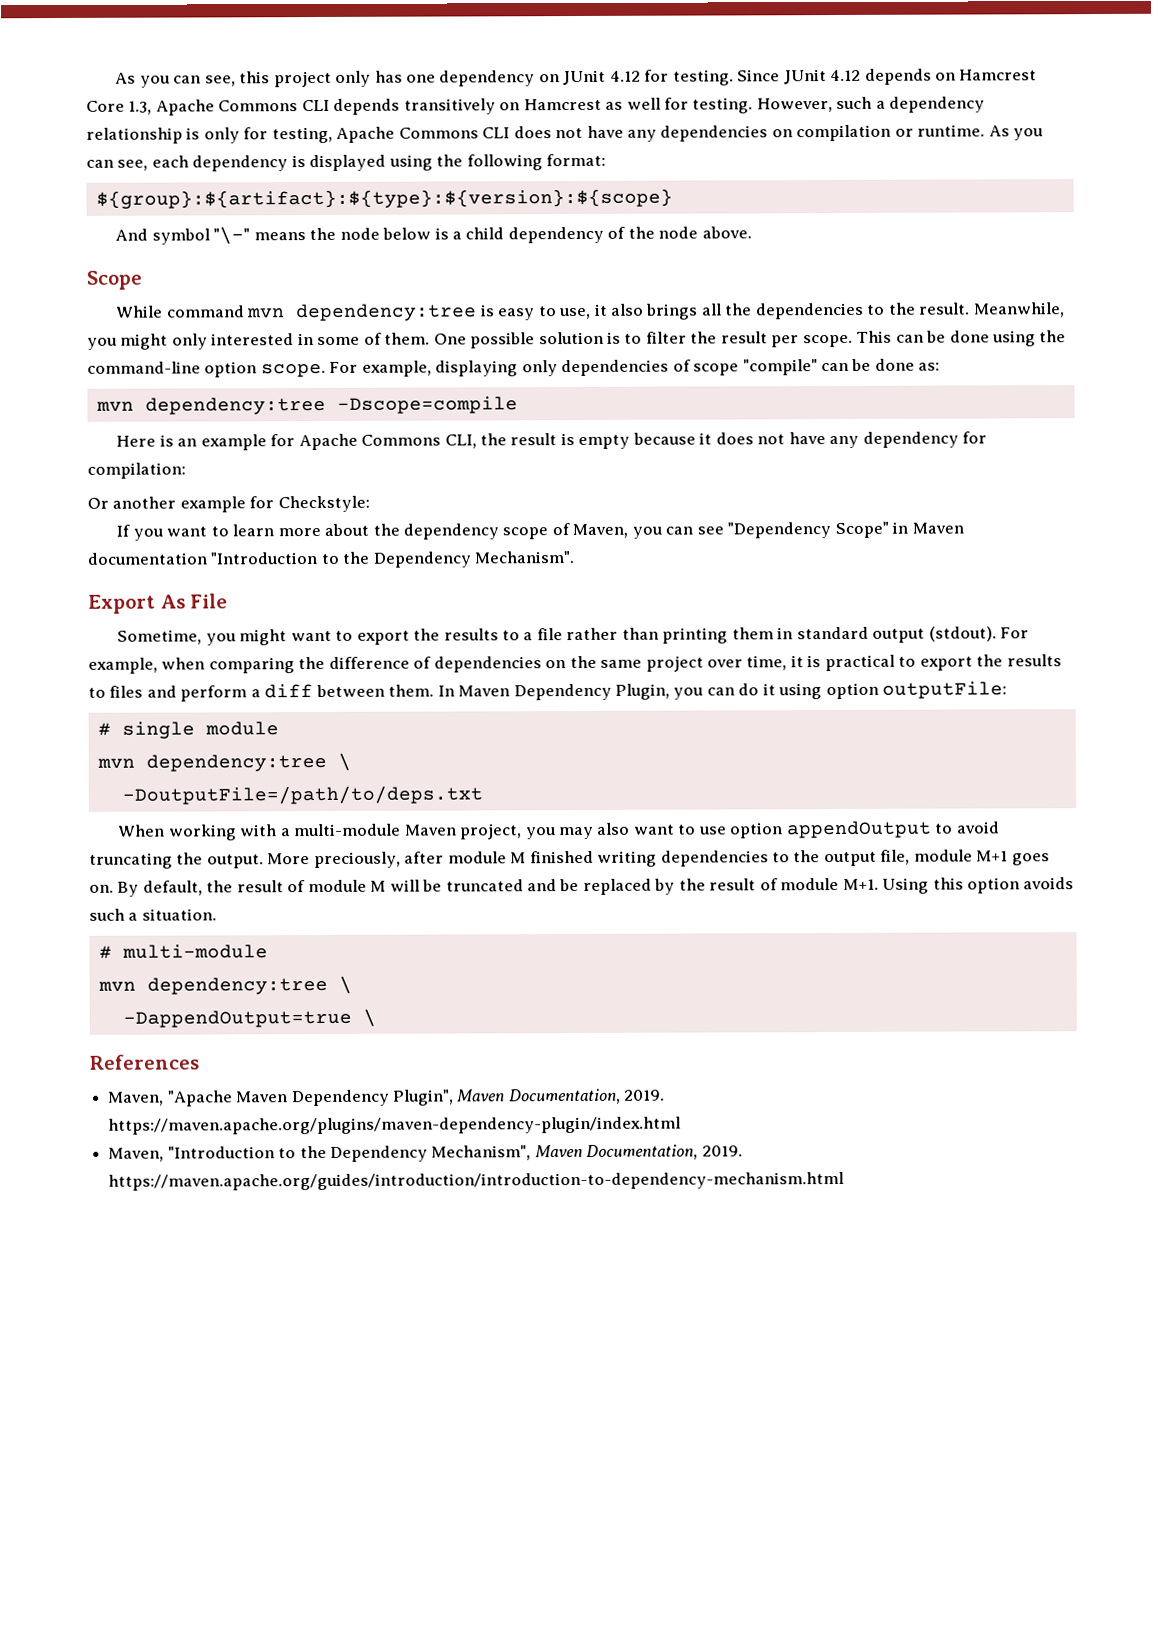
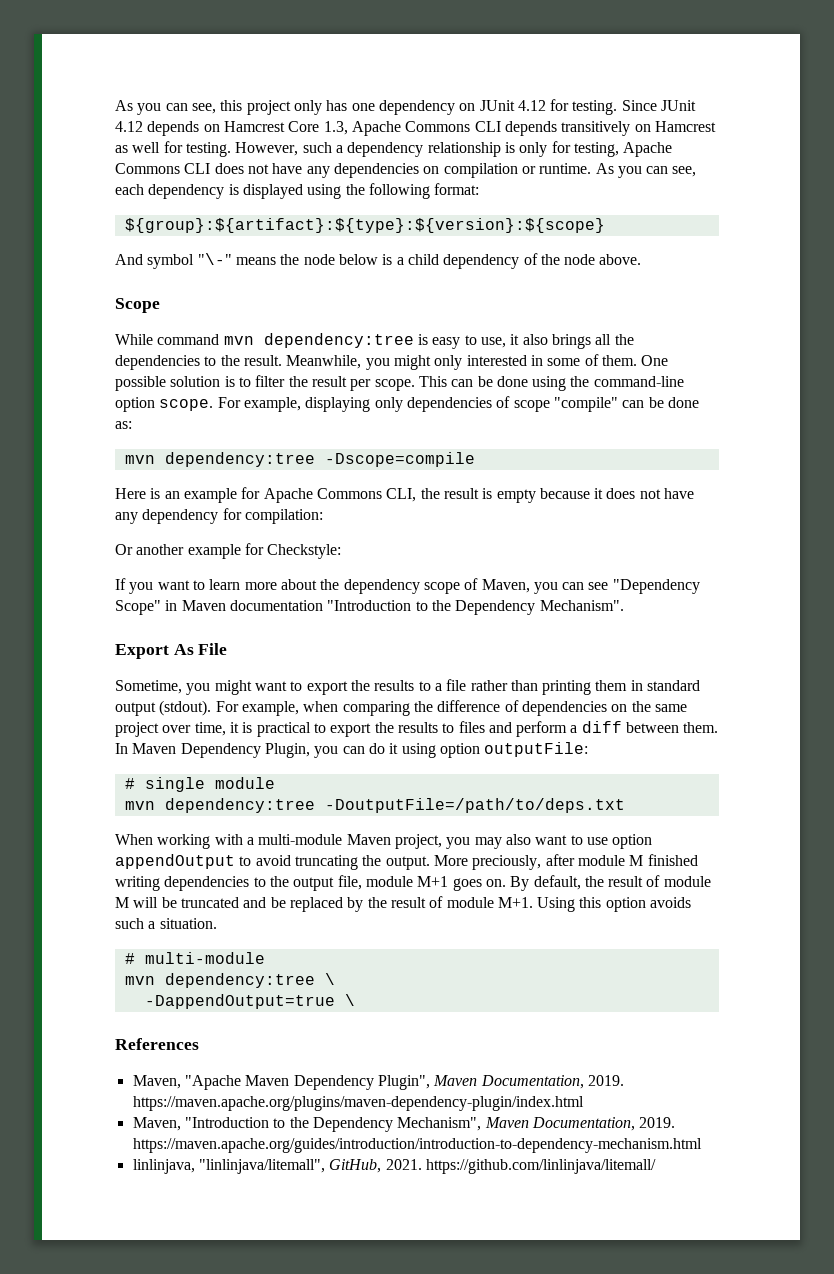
  # single module
- mvn dependency:tree \
- -DoutputFile=/path/to/deps.txt
+ mvn dependency:tree -DoutputFile=/path/to/deps.txt
+ linlinjava, "linlinjava/litemall", GitHub, 2021. https://github.com/linlinjava/litemall/

